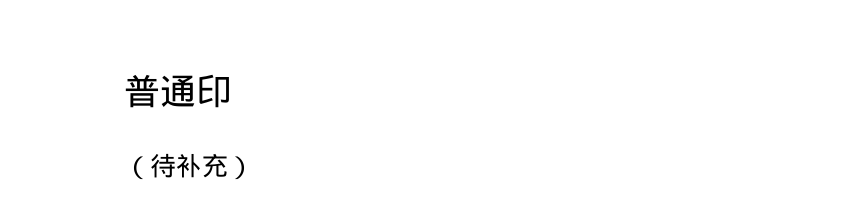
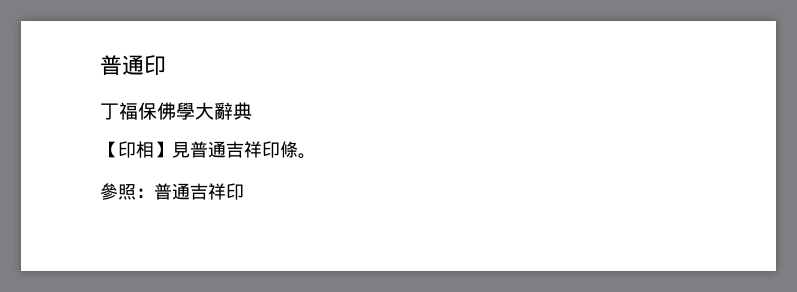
- （待补充）
+ 丁福保佛學大辭典
+ 【印相】見普通吉祥印條。
+ 參照：普通吉祥印

